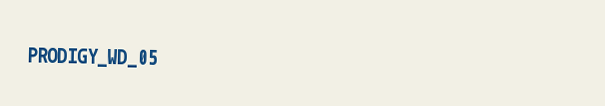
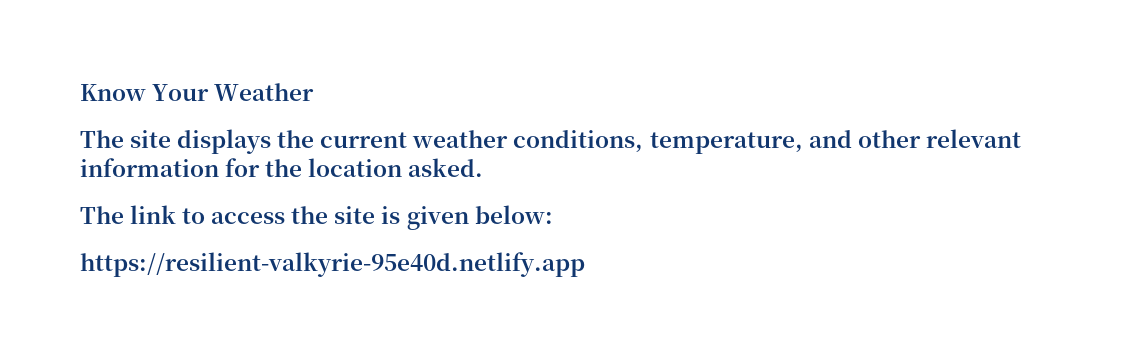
- PRODIGY_WD_05
+ Know Your Weather
+ The site displays the current weather conditions, temperature, and other relevant information for the location asked.
+ The link to access the site is given below:
+ https://resilient-valkyrie-95e40d.netlify.app

